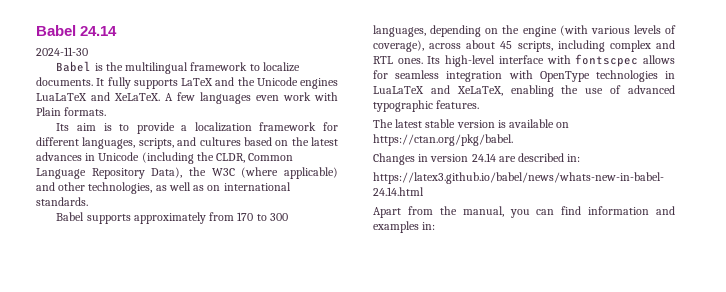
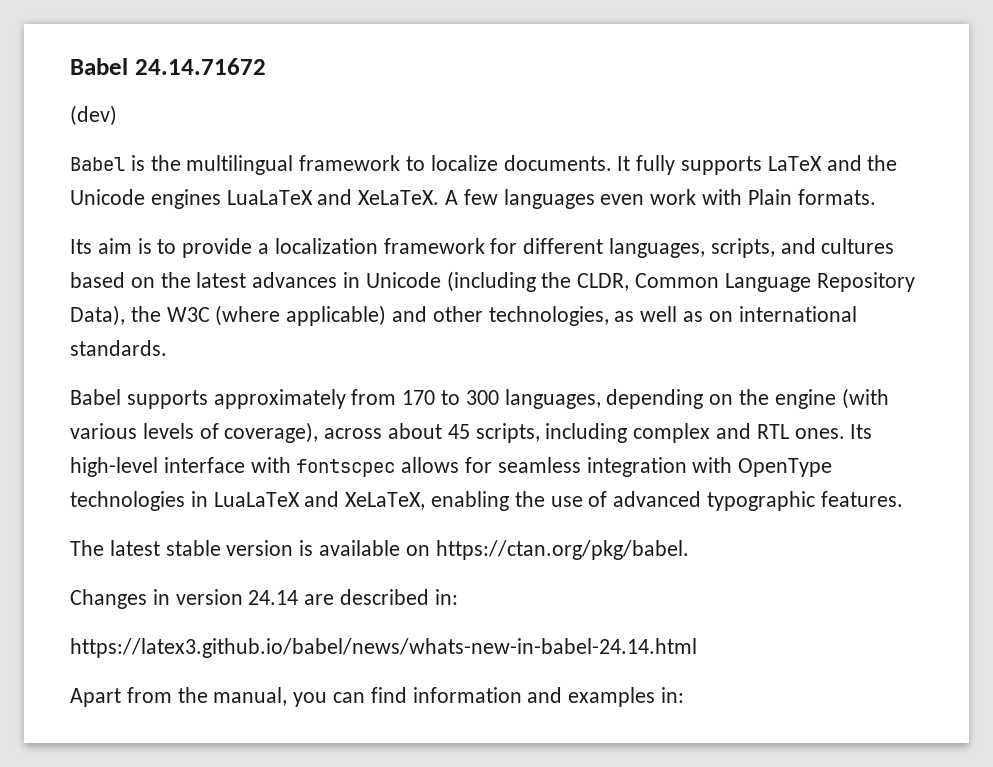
- Babel 24.14
- 2024-11-30
+ Babel 24.14.71672
+ (dev)

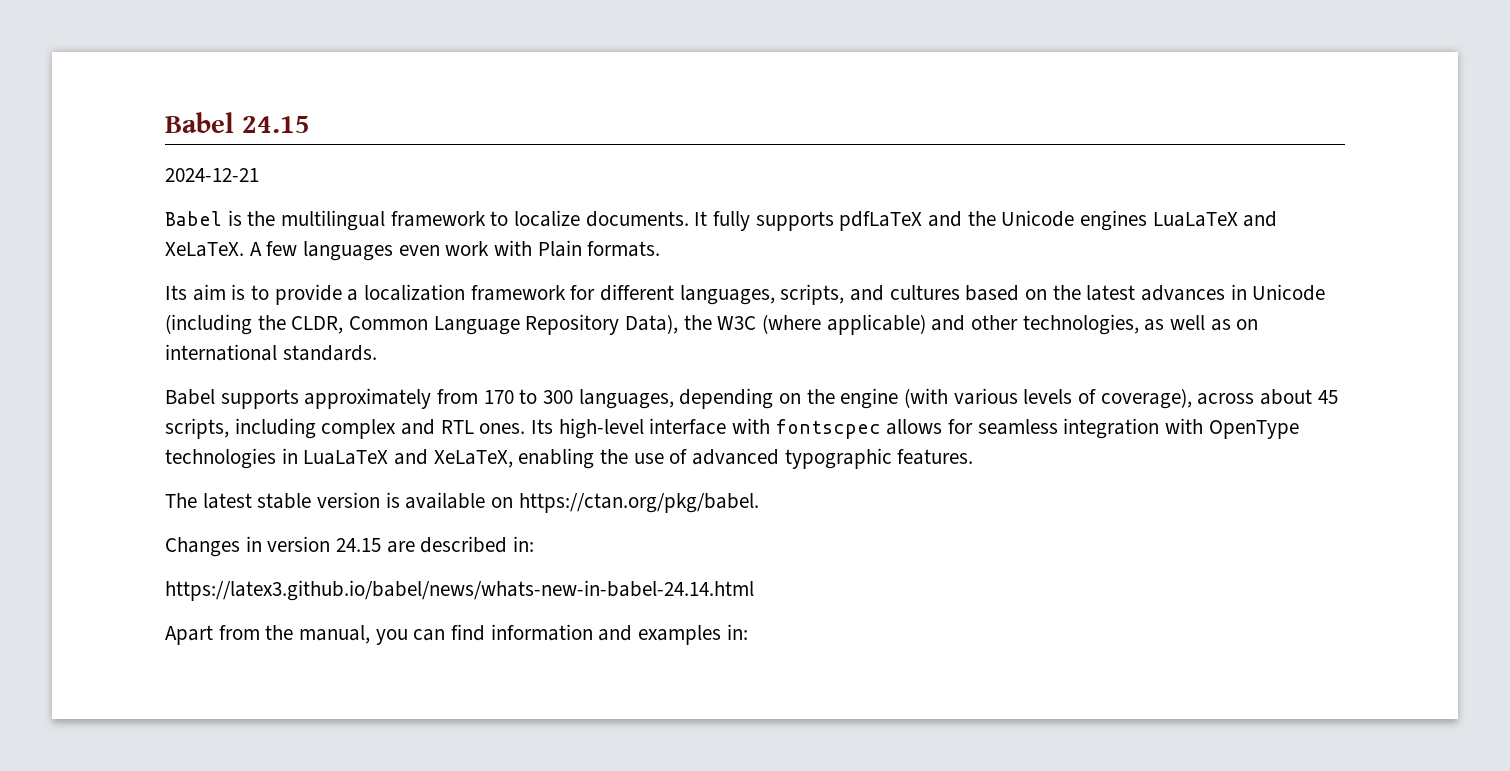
- Babel 24.14.71672
- (dev)
+ Babel 24.15
+ 2024-12-21
- It fully supports LaTeX and the Unicode engines LuaLaTeX and XeLaTeX.
+ It fully supports pdfLaTeX and the Unicode engines LuaLaTeX and XeLaTeX.
- Changes in version 24.14 are described in:
+ Changes in version 24.15 are described in:

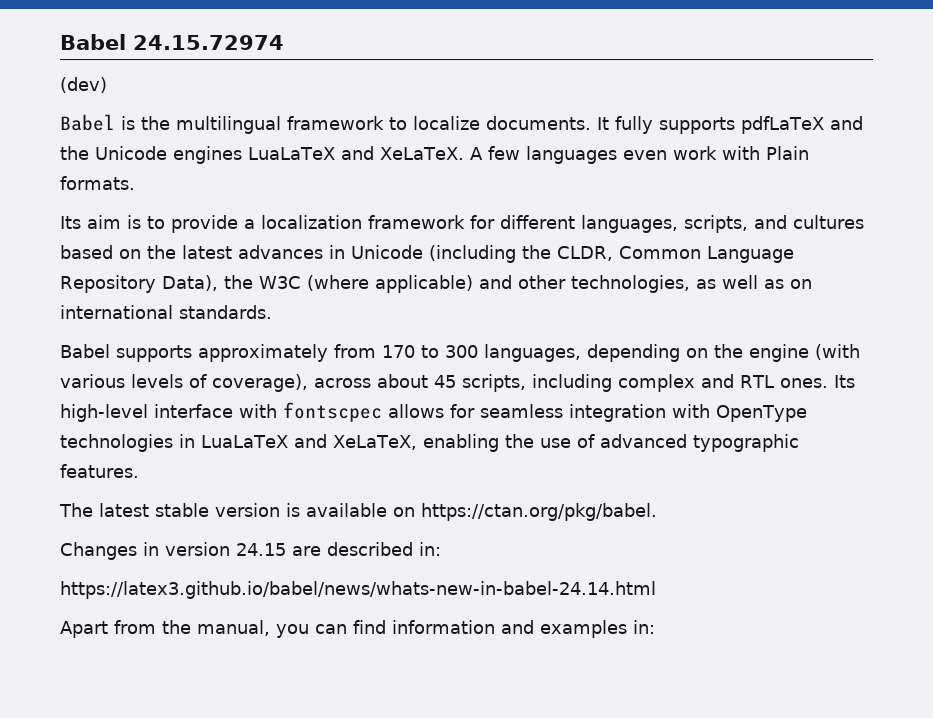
- Babel 24.15
- 2024-12-21
+ Babel 24.15.72974
+ (dev)

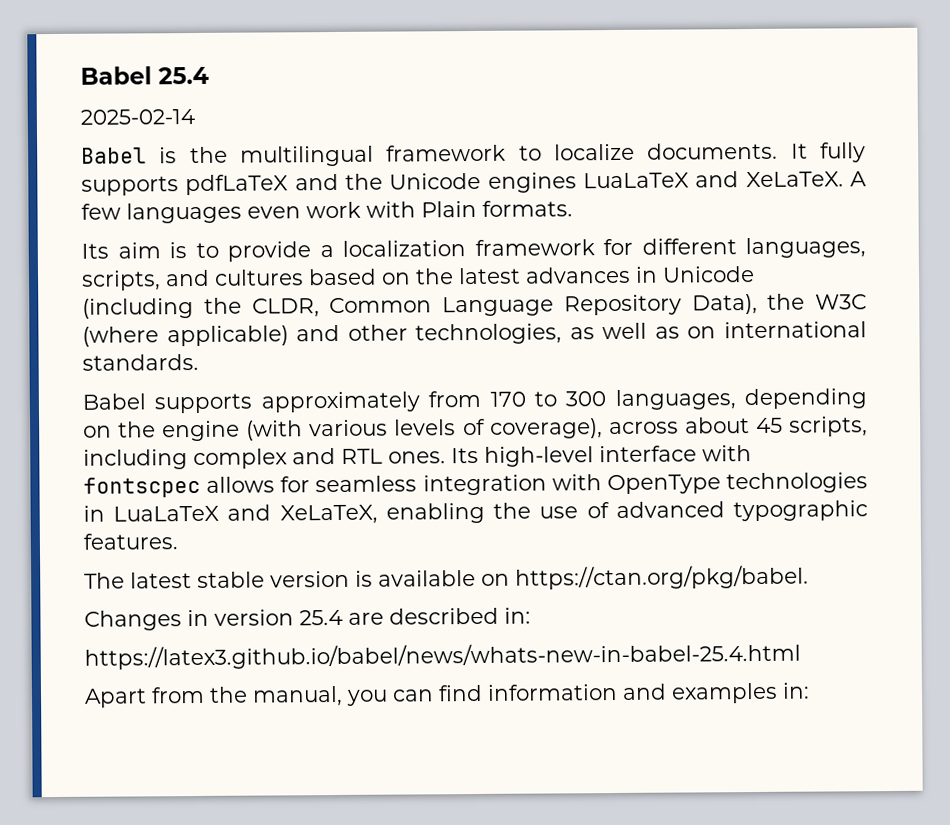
- Babel 24.15.72974
- (dev)
+ Babel 25.4
+ 2025-02-14
- Changes in version 24.15 are described in:
+ Changes in version 25.4 are described in:
- https://latex3.github.io/babel/news/whats-new-in-babel-24.14.html
+ https://latex3.github.io/babel/news/whats-new-in-babel-25.4.html

